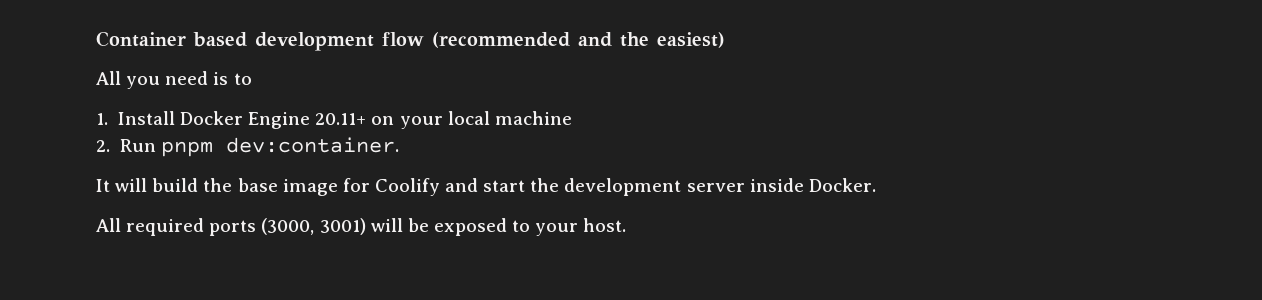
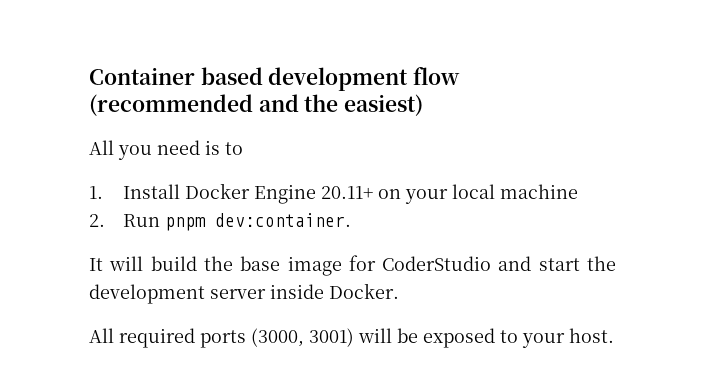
- It will build the base image for Coolify and start the development server inside Docker.
+ It will build the base image for CoderStudio and start the development server inside Docker.

